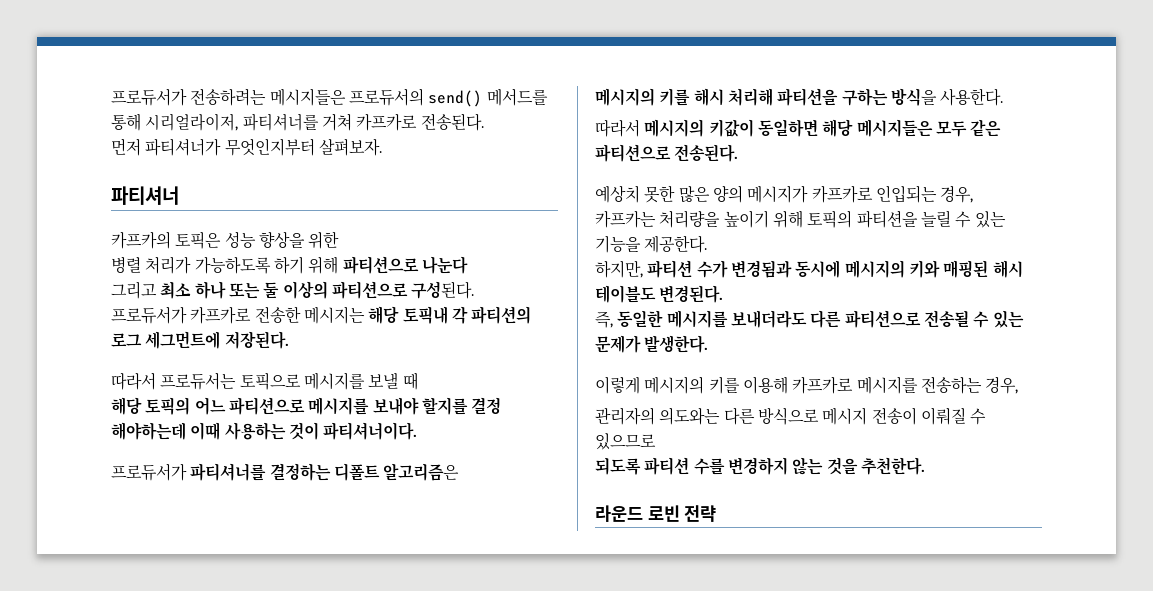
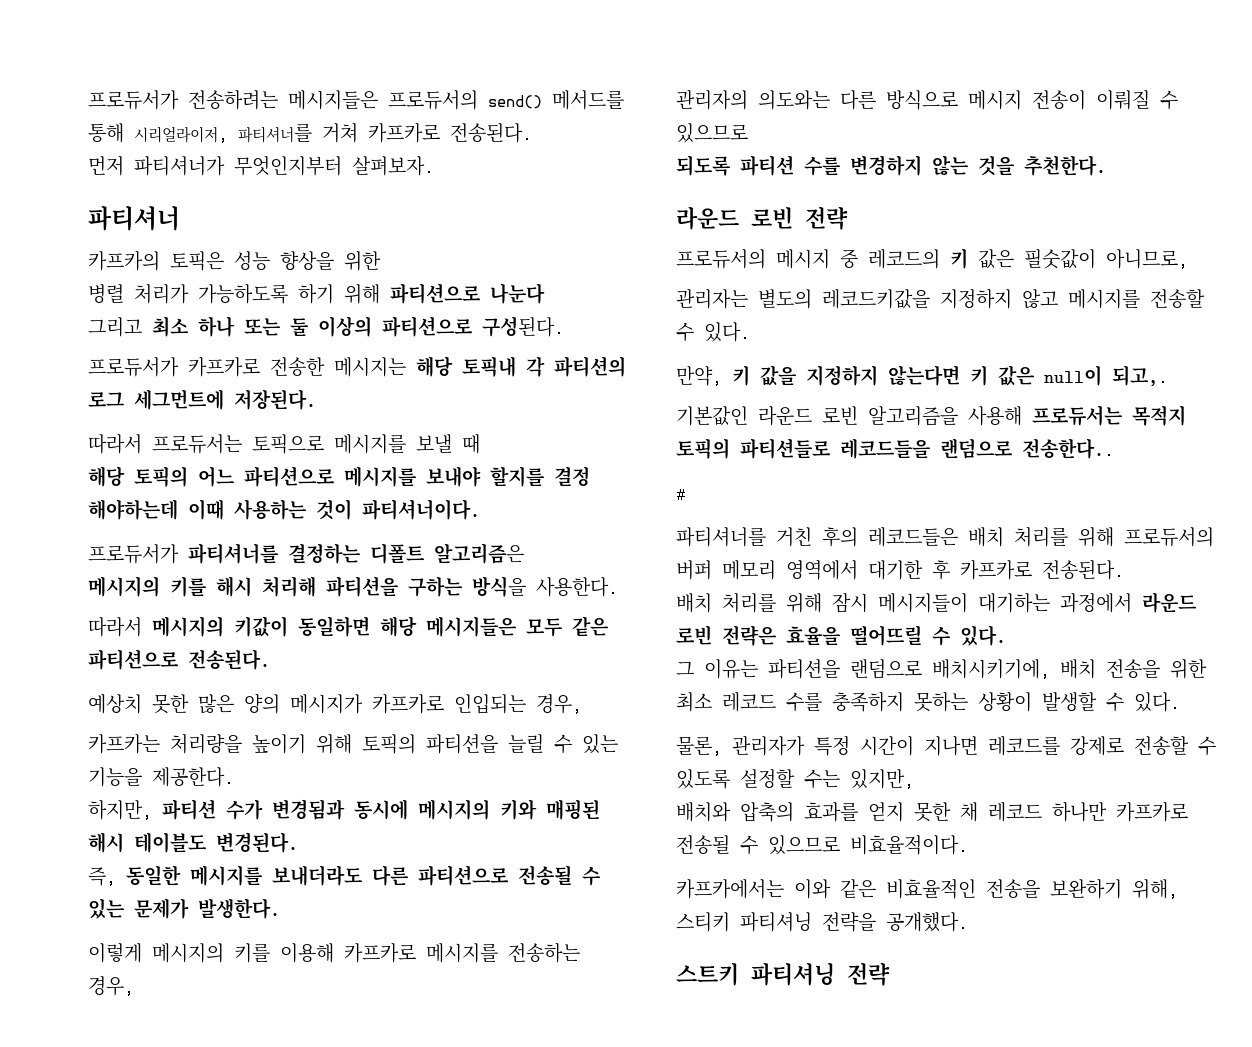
+ 프로듀서의 메시지 중 레코드의 키 값은 필숫값이 아니므로,
+ 관리자는 별도의 레코드키값을 지정하지 않고 메시지를 전송할 수 있다.
+ 만약, 키 값을 지정하지 않는다면 키 값은 null이 되고,.
+ 기본값인 라운드 로빈 알고리즘을 사용해 프로듀서는 목적지 토픽의 파티션들로 레코드들을 랜덤으로 전송한다..
+ #
+ 파티셔너를 거친 후의 레코드들은 배치 처리를 위해 프로듀서의 버퍼 메모리 영역에서 대기한 후 카프카로 전송된다.
+ 배치 처리를 위해 잠시 메시지들이 대기하는 과정에서 라운드 로빈 전략은 효율을 떨어뜨릴 수 있다.
+ 그 이유는 파티션을 랜덤으로 배치시키기에, 배치 전송을 위한 최소 레코드 수를 충족하지 못하는 상황이 발생할 수 있다.
+ 물론, 관리자가 특정 시간이 지나면 레코드를 강제로 전송할 수 있도록 설정할 수는 있지만,
+ 배치와 압축의 효과를 얻지 못한 채 레코드 하나만 카프카로 전송될 수 있으므로 비효율적이다.
+ 카프카에서는 이와 같은 비효율적인 전송을 보완하기 위해, 스티키 파티셔닝 전략을 공개했다.
+ 스트키 파티셔닝 전략

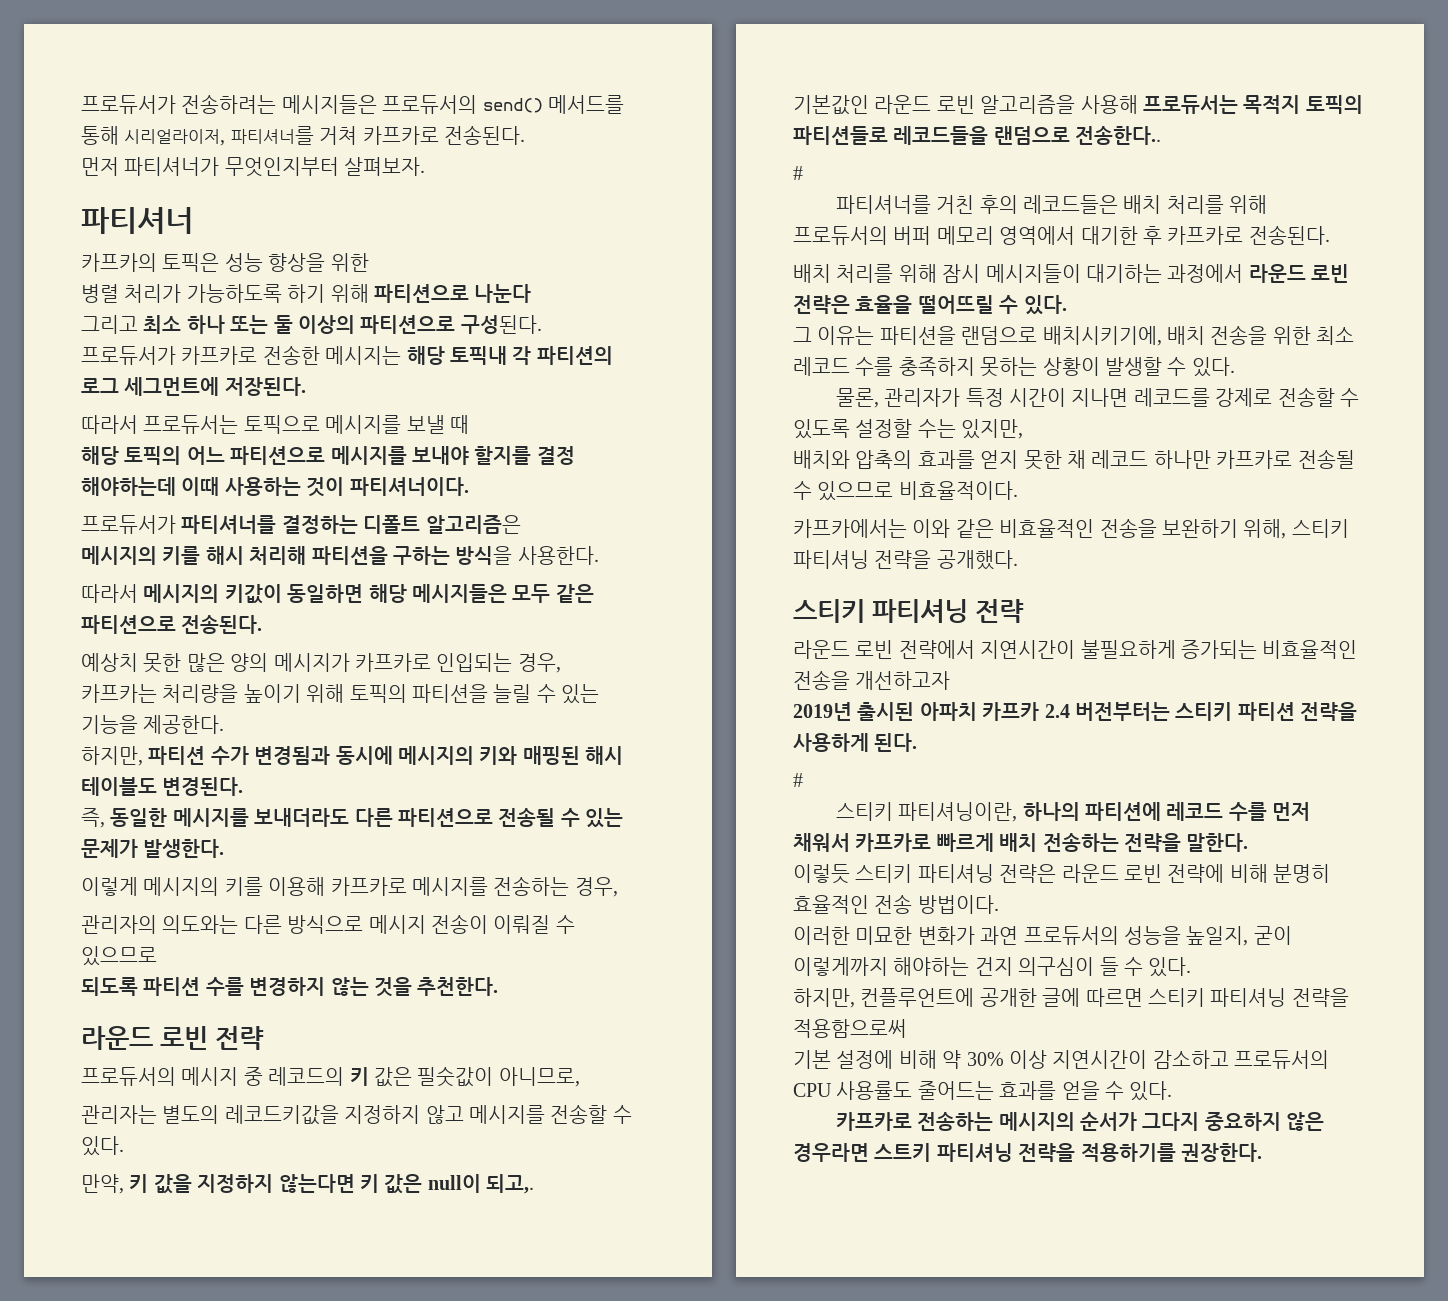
- 스트키 파티셔닝 전략
+ 스티키 파티셔닝 전략
+ 라운드 로빈 전략에서 지연시간이 불필요하게 증가되는 비효율적인 전송을 개선하고자
+ 2019년 출시된 아파치 카프카 2.4 버전부터는 스티키 파티션 전략을 사용하게 된다.
+ #
+ 스티키 파티셔닝이란, 하나의 파티션에 레코드 수를 먼저 채워서 카프카로 빠르게 배치 전송하는 전략을 말한다.
+ 이렇듯 스티키 파티셔닝 전략은 라운드 로빈 전략에 비해 분명히 효율적인 전송 방법이다.
+ 이러한 미묘한 변화가 과연 프로듀서의 성능을 높일지, 굳이 이렇게까지 해야하는 건지 의구심이 들 수 있다.
+ 하지만, 컨플루언트에 공개한 글에 따르면 스티키 파티셔닝 전략을 적용함으로써
+ 기본 설정에 비해 약 30% 이상 지연시간이 감소하고 프로듀서의 CPU 사용률도 줄어드는 효과를 얻을 수 있다.
+ 카프카로 전송하는 메시지의 순서가 그다지 중요하지 않은 경우라면 스트키 파티셔닝 전략을 적용하기를 권장한다.

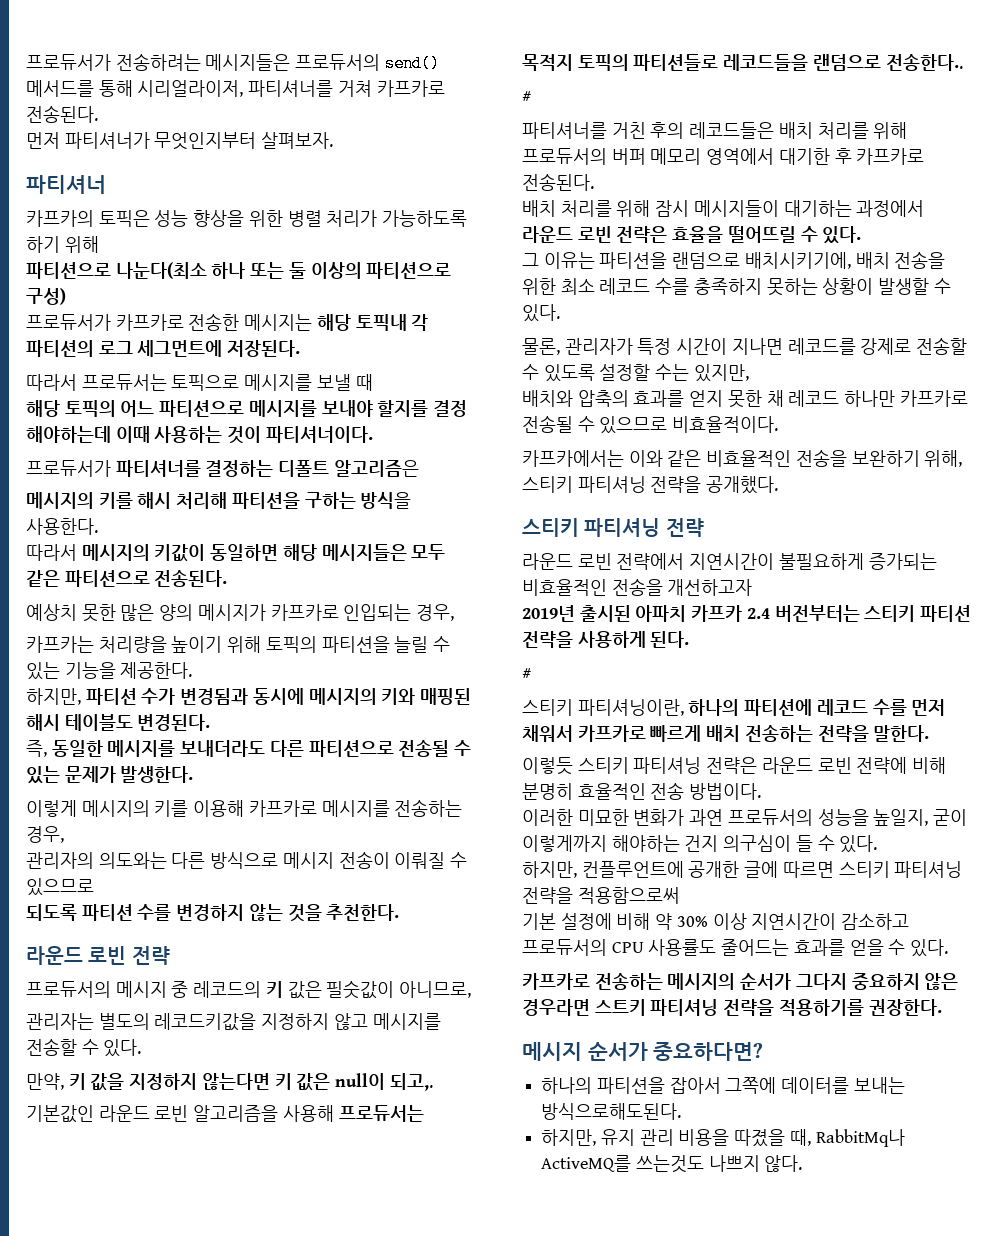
- 카프카의 토픽은 성능 향상을 위한
- 병렬 처리가 가능하도록 하기 위해 파티션으로 나눈다
- 그리고 최소 하나 또는 둘 이상의 파티션으로 구성된다.
+ 카프카의 토픽은 성능 향상을 위한 병렬 처리가 가능하도록 하기 위해
+ 파티션으로 나눈다(최소 하나 또는 둘 이상의 파티션으로 구성)
+ 메시지 순서가 중요하다면?
+ 하나의 파티션을 잡아서 그쪽에 데이터를 보내는 방식으로해도된다.
+ 하지만, 유지 관리 비용을 따졌을 때, RabbitMq나 ActiveMQ를 쓰는것도 나쁘지 않다.

